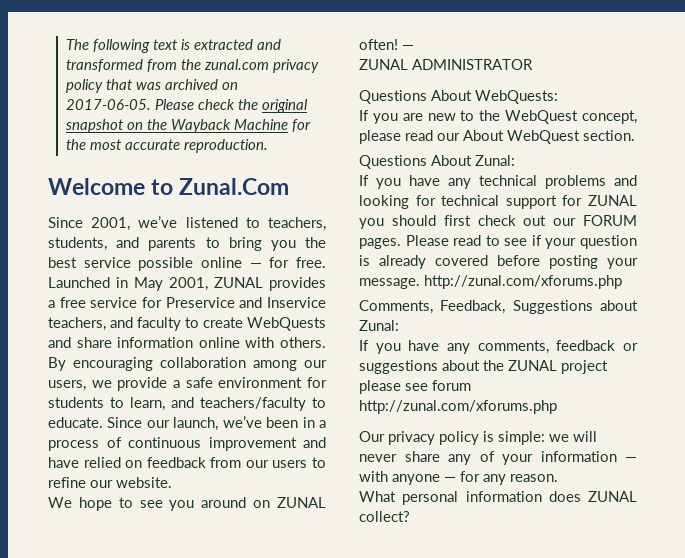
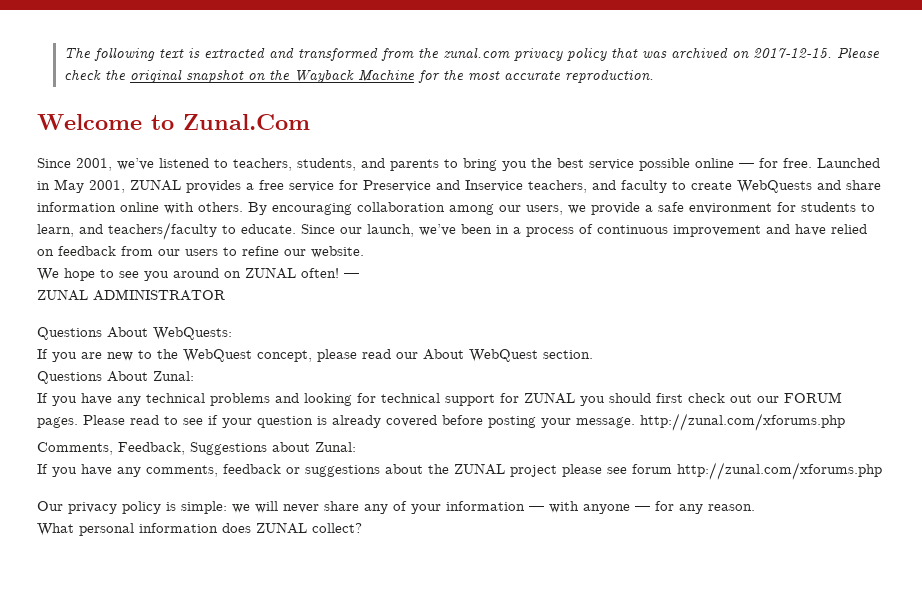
- The following text is extracted and transformed from the zunal.com privacy policy that was archived on 2017-06-05.
+ The following text is extracted and transformed from the zunal.com privacy policy that was archived on 2017-12-15.

